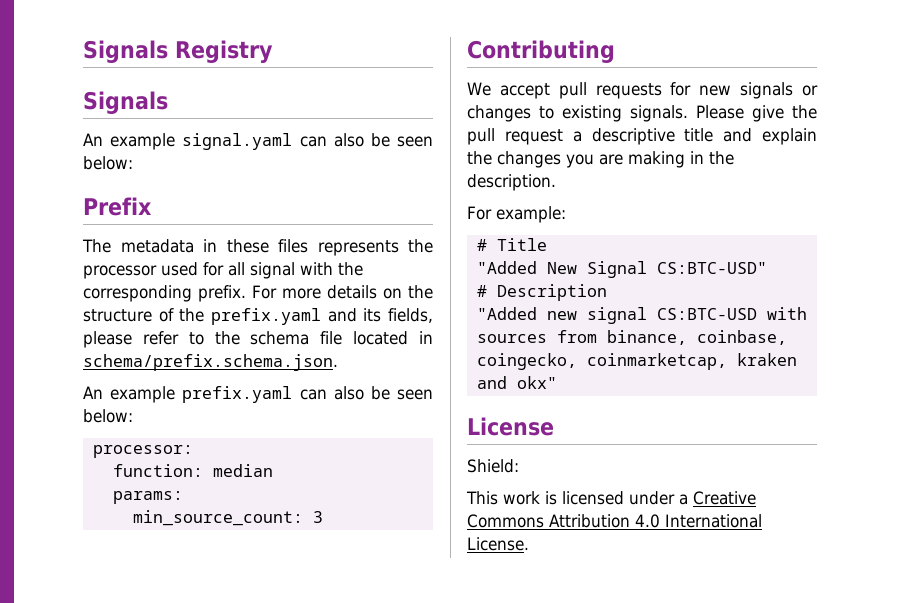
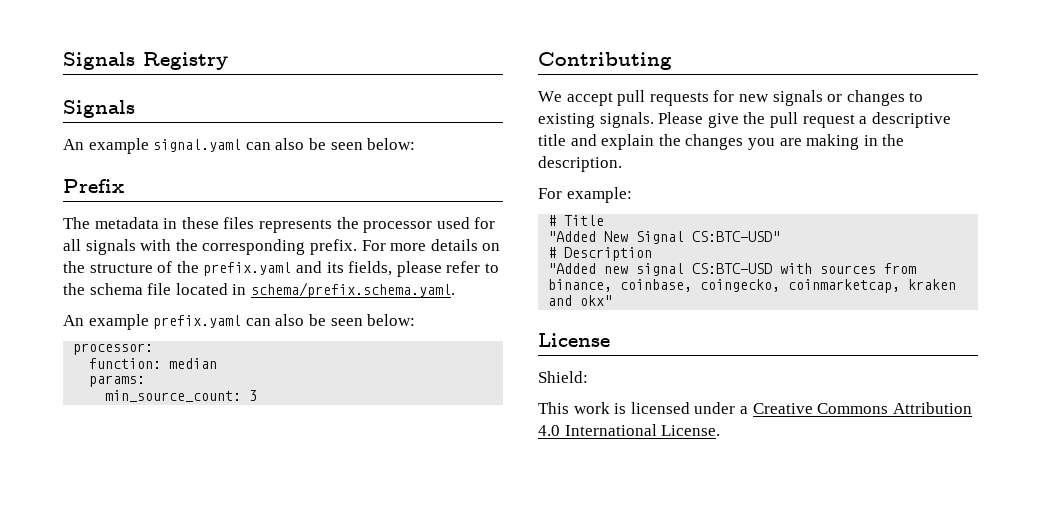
- The metadata in these files represents the processor used for all signal with the corresponding prefix.
+ The metadata in these files represents the processor used for all signals with the corresponding prefix.
- For more details on the structure of the prefix.yaml and its fields, please refer to the schema file located in schema/prefix.schema.json.
+ For more details on the structure of the prefix.yaml and its fields, please refer to the schema file located in schema/prefix.schema.yaml.

